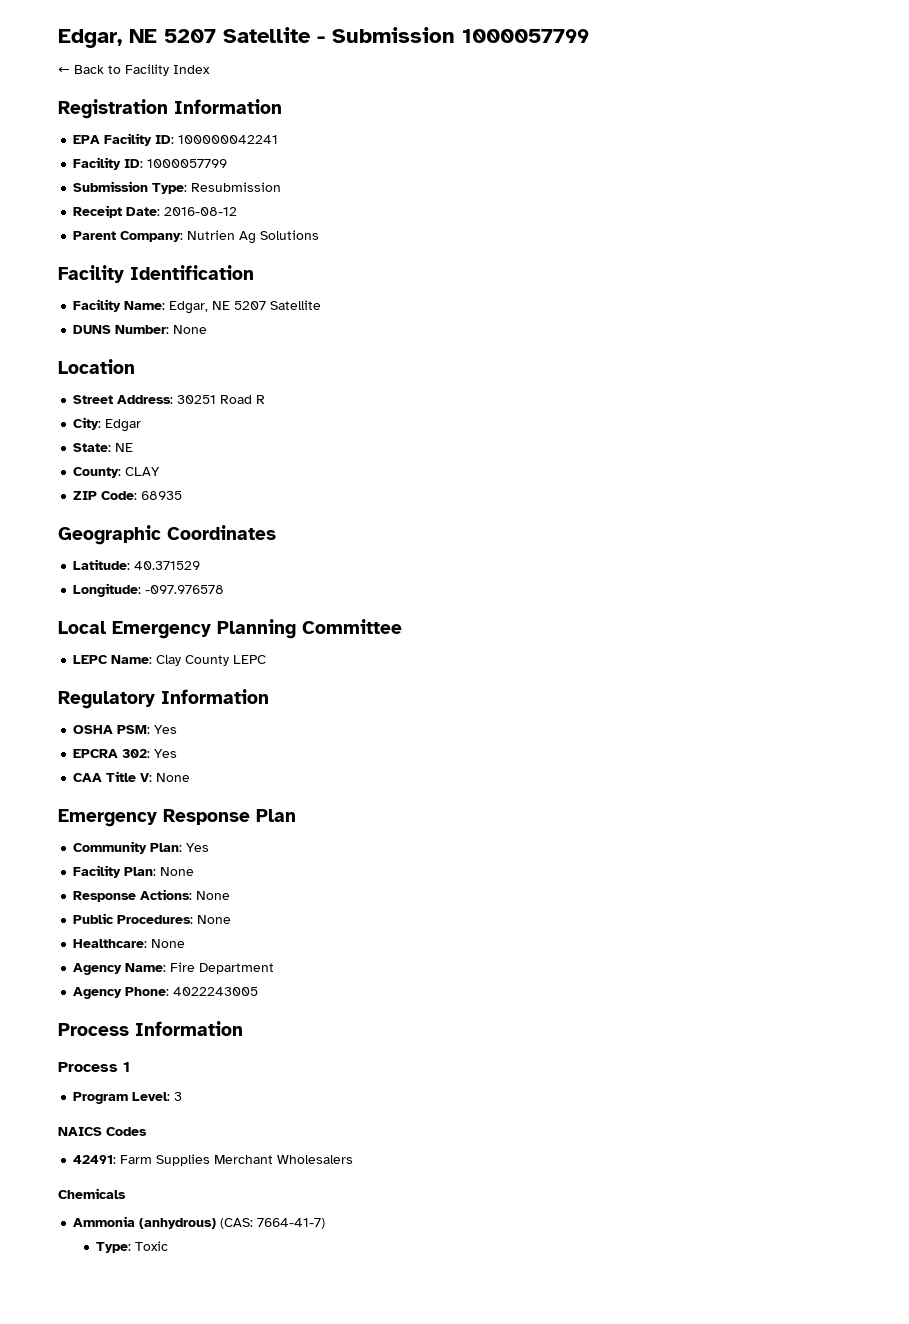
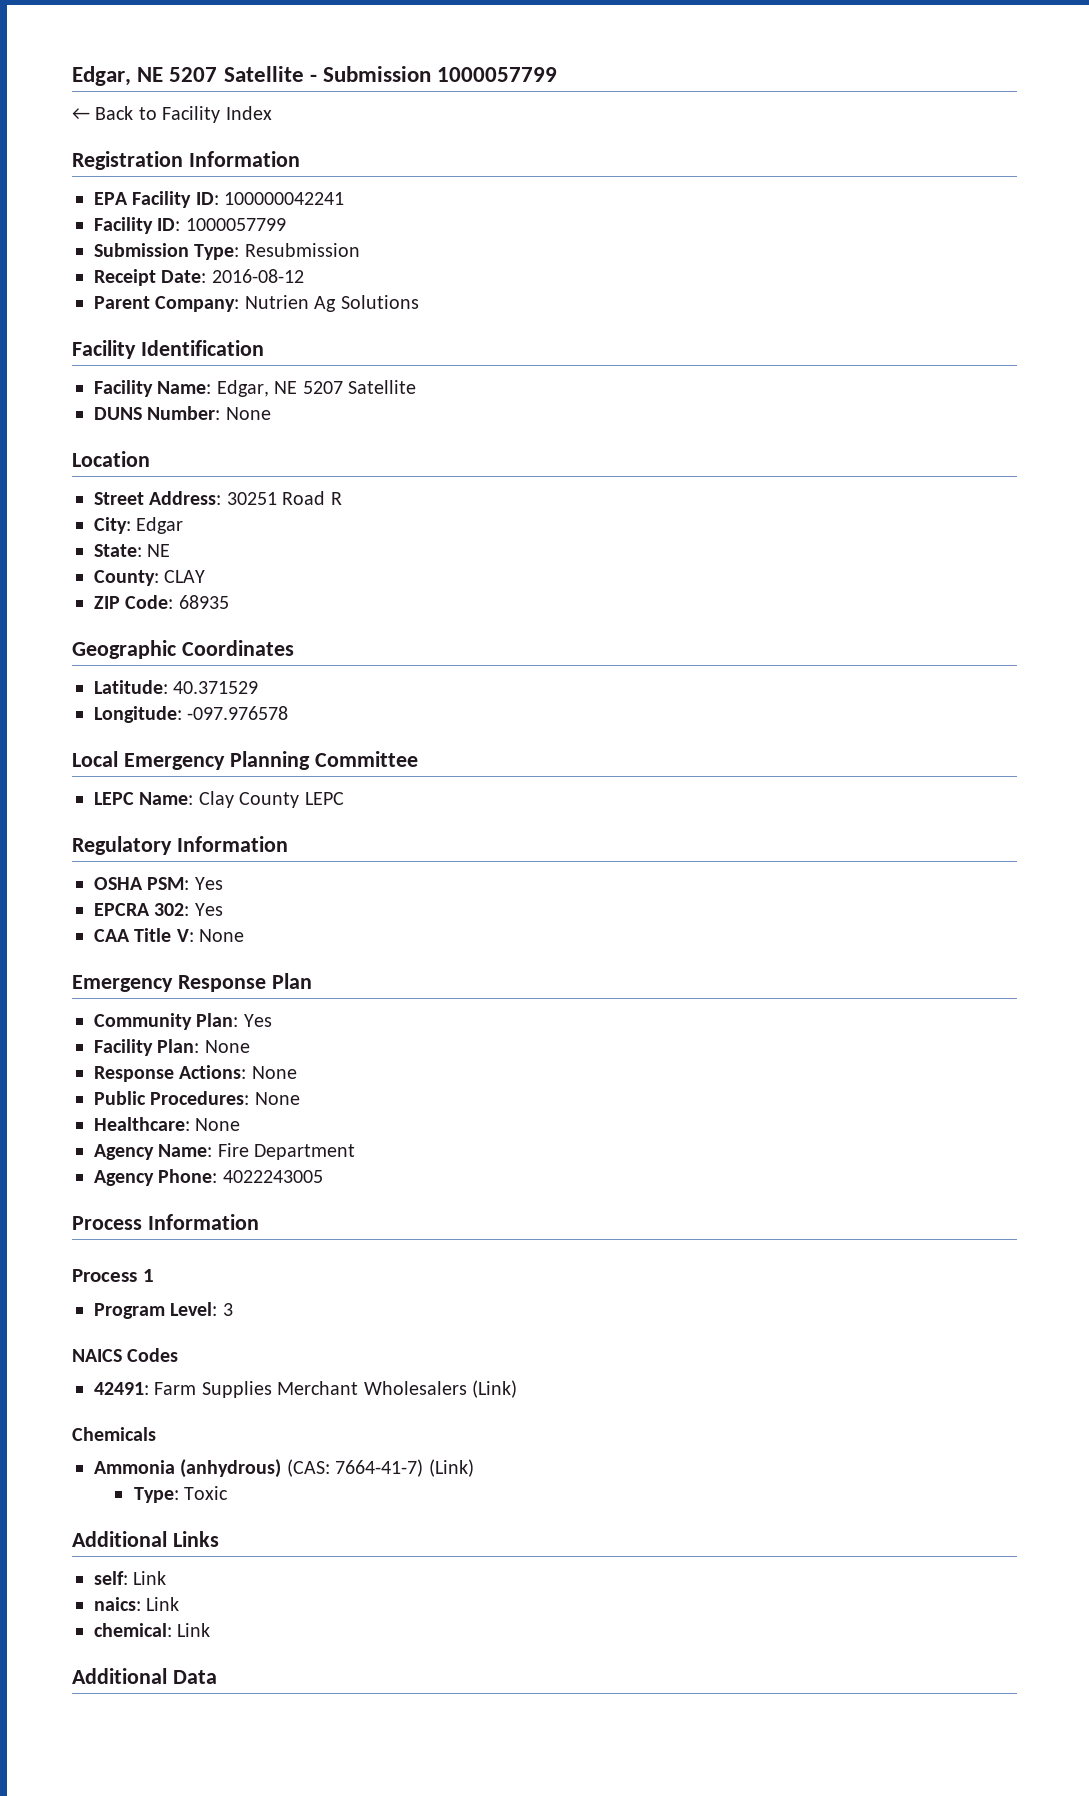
- 42491: Farm Supplies Merchant Wholesalers
+ 42491: Farm Supplies Merchant Wholesalers (Link)
- Ammonia (anhydrous) (CAS: 7664-41-7)
+ Ammonia (anhydrous) (CAS: 7664-41-7) (Link)
+ Additional Links
+ self: Link
+ naics: Link
+ chemical: Link
+ Additional Data

